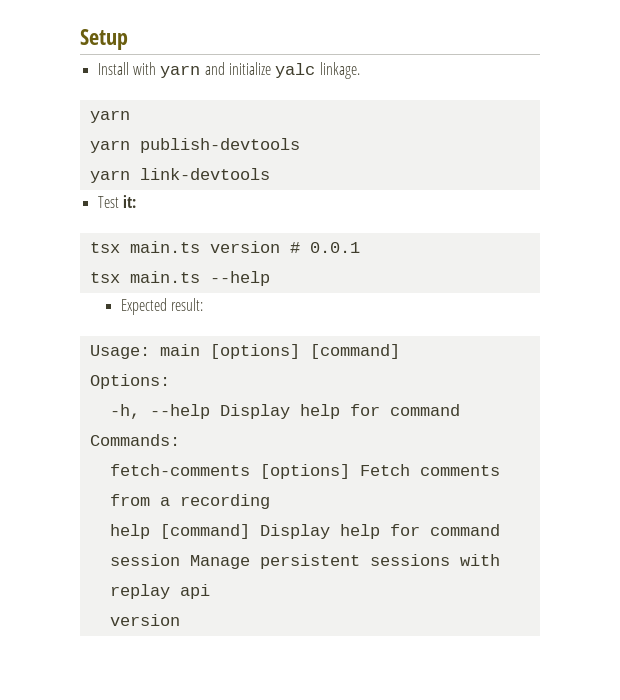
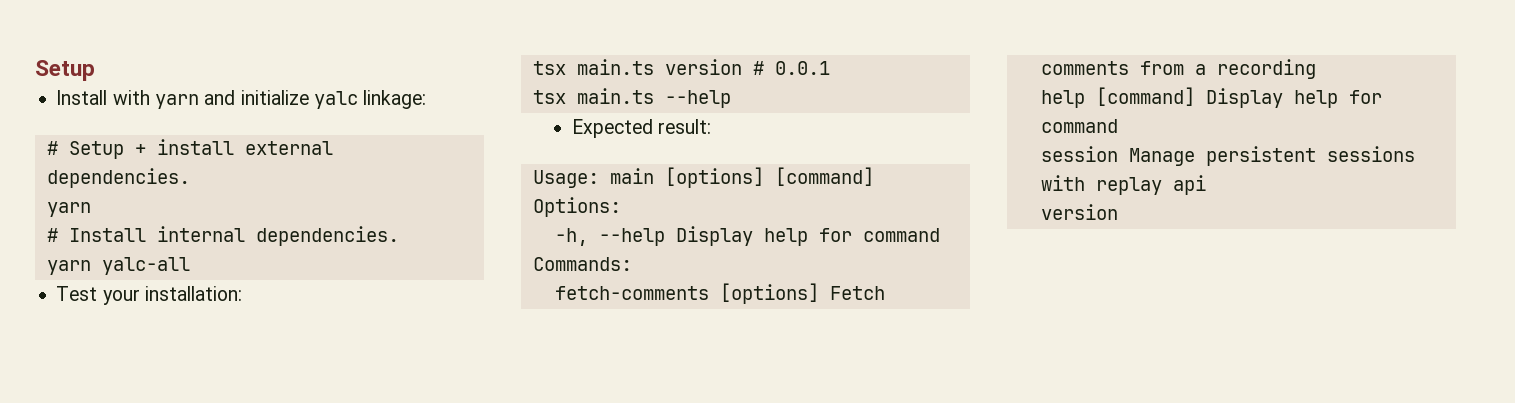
- Install with yarn and initialize yalc linkage.
+ Install with yarn and initialize yalc linkage:
+ # Setup + install external dependencies.
  yarn
- yarn publish-devtools
- yarn link-devtools
+ # Install internal dependencies.
+ yarn yalc-all
- Test it:
+ Test your installation:

